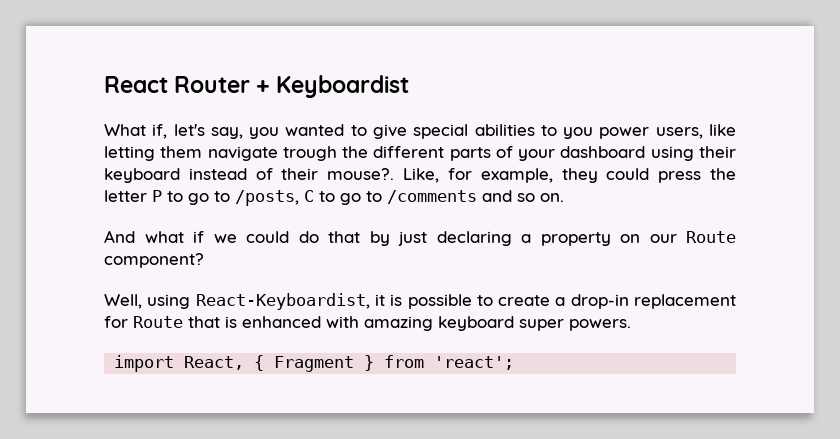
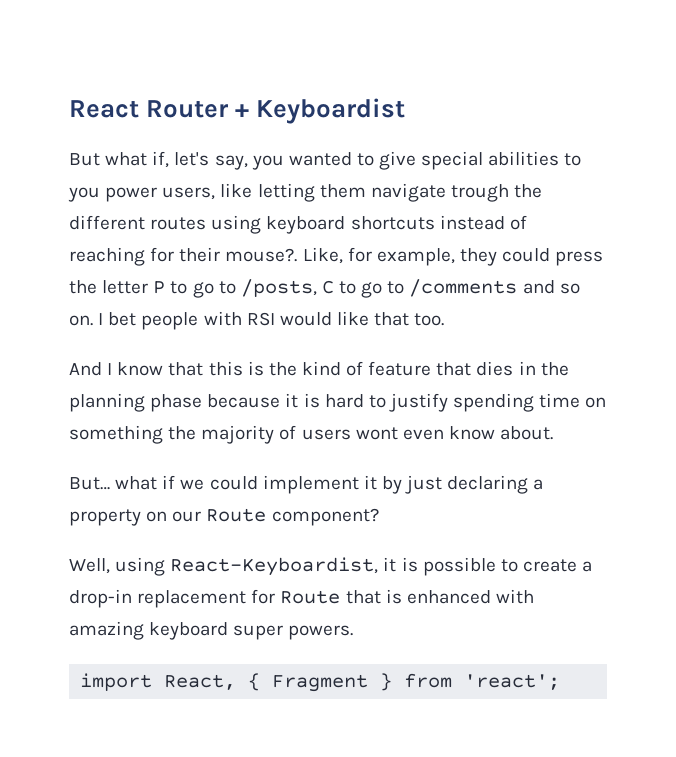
- What if, let's say, you wanted to give special abilities to you power users, like letting them navigate trough the different parts of your dashboard using their keyboard instead of their mouse?.
+ But what if, let's say, you wanted to give special abilities to you power users, like letting them navigate trough the different routes using keyboard shortcuts instead of reaching for their mouse?.
- Like, for example, they could press the letter P to go to /posts, C to go to /comments and so on.
- And what if we could do that by just declaring a property on our Route component?
+ Like, for example, they could press the letter P to go to /posts, C to go to /comments and so on. I bet people with RSI would like that too.
+ And I know that this is the kind of feature that dies in the planning phase because it is hard to justify spending time on something the majority of users wont even know about.
+ But… what if we could implement it by just declaring a property on our Route component?

